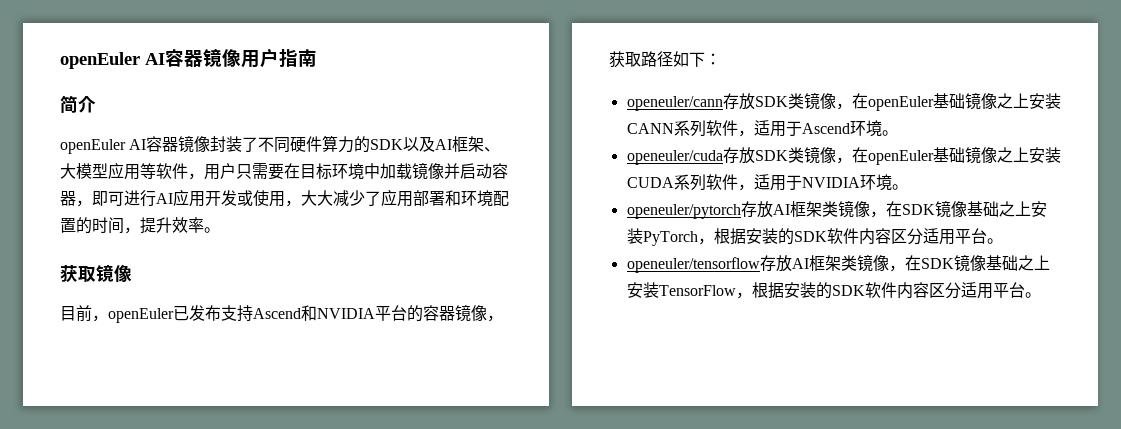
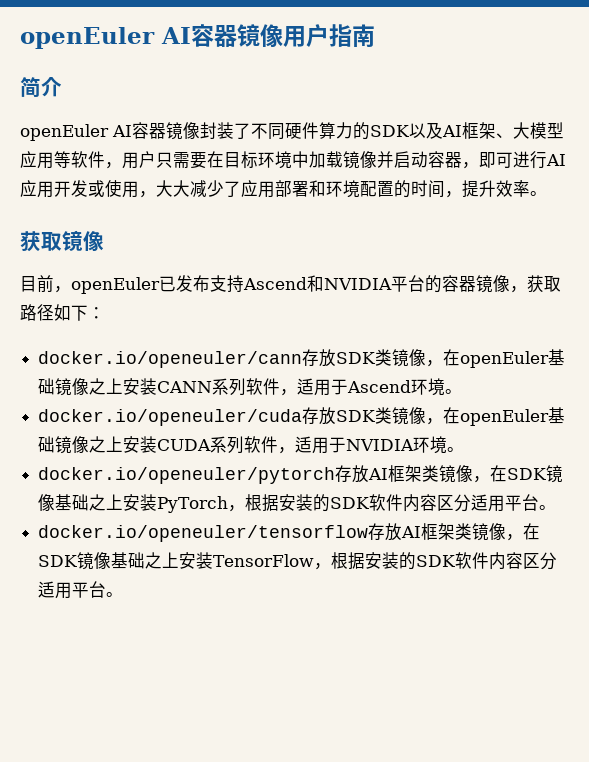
- openeuler/cann存放SDK类镜像，在openEuler基础镜像之上安装CANN系列软件，适用于Ascend环境。
+ docker.io/openeuler/cann存放SDK类镜像，在openEuler基础镜像之上安装CANN系列软件，适用于Ascend环境。
- openeuler/cuda存放SDK类镜像，在openEuler基础镜像之上安装CUDA系列软件，适用于NVIDIA环境。
+ docker.io/openeuler/cuda存放SDK类镜像，在openEuler基础镜像之上安装CUDA系列软件，适用于NVIDIA环境。
- openeuler/pytorch存放AI框架类镜像，在SDK镜像基础之上安装PyTorch，根据安装的SDK软件内容区分适用平台。
+ docker.io/openeuler/pytorch存放AI框架类镜像，在SDK镜像基础之上安装PyTorch，根据安装的SDK软件内容区分适用平台。
- openeuler/tensorflow存放AI框架类镜像，在SDK镜像基础之上安装TensorFlow，根据安装的SDK软件内容区分适用平台。
+ docker.io/openeuler/tensorflow存放AI框架类镜像，在SDK镜像基础之上安装TensorFlow，根据安装的SDK软件内容区分适用平台。

